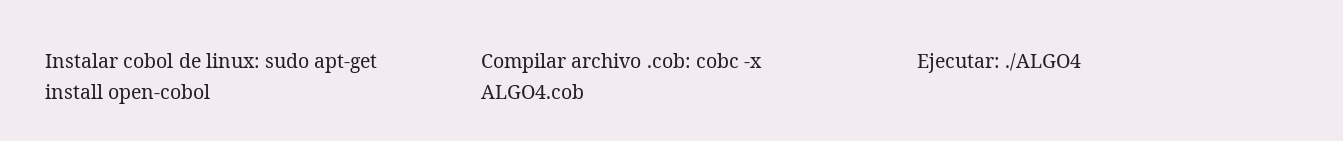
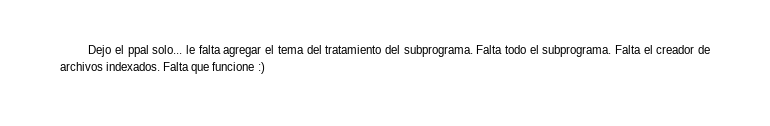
- Instalar cobol de linux: sudo apt-get install open-cobol
- Compilar archivo .cob: cobc -x ALGO4.cob
- Ejecutar: ./ALGO4
+ Dejo el ppal solo... le falta agregar el tema del tratamiento del subprograma. Falta todo el subprograma. Falta el creador de archivos indexados. Falta que funcione :)

